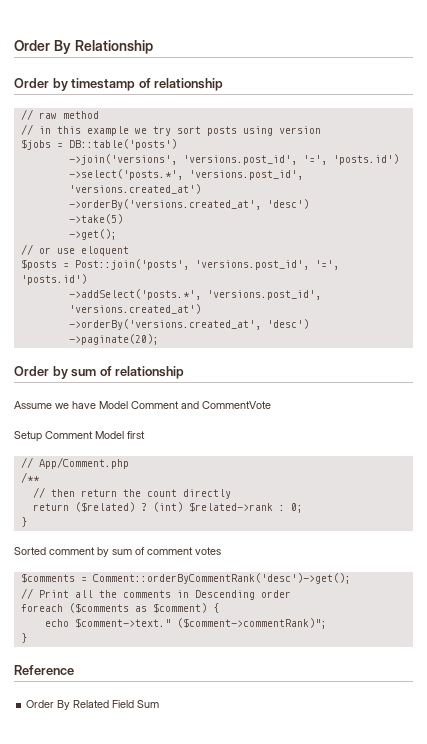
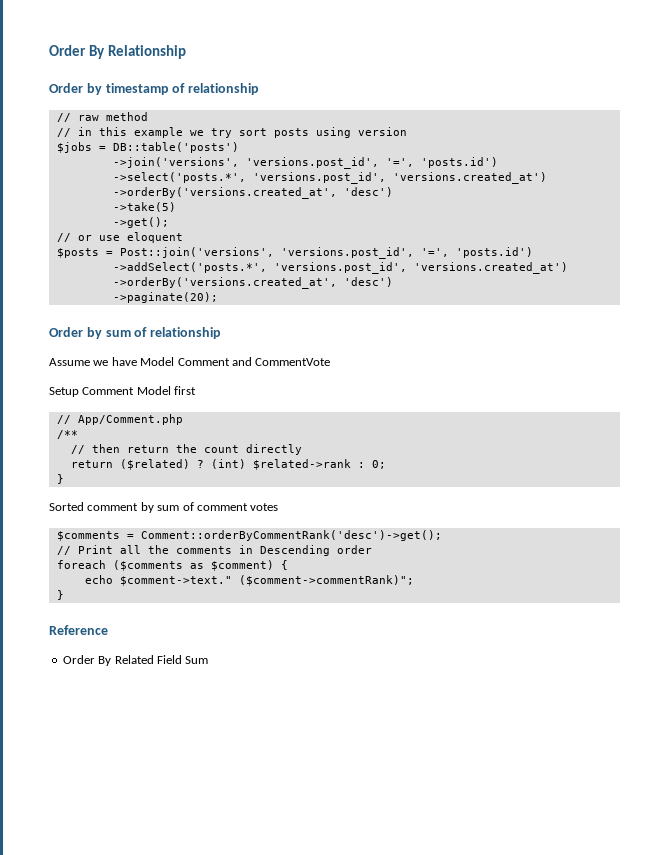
- $posts = Post::join('posts', 'versions.post_id', '=', 'posts.id')
+ $posts = Post::join('versions', 'versions.post_id', '=', 'posts.id')

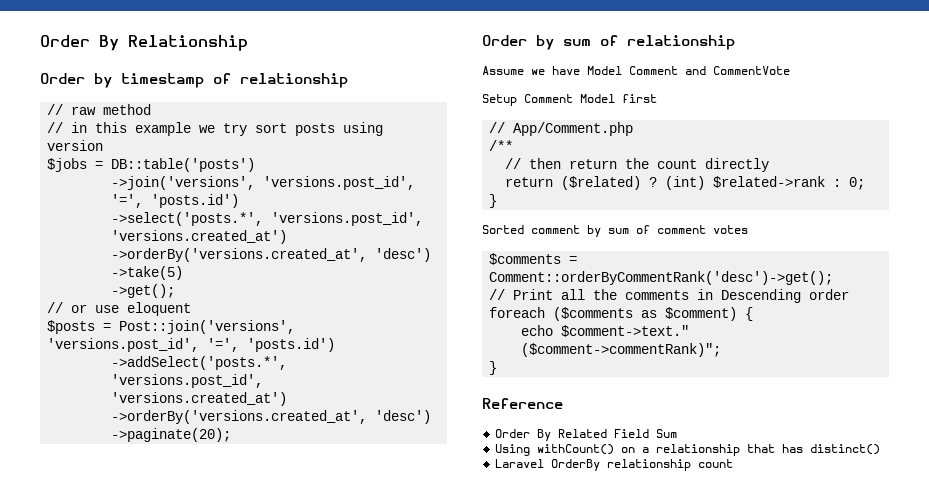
+ Using withCount() on a relationship that has distinct()
+ Laravel OrderBy relationship count

